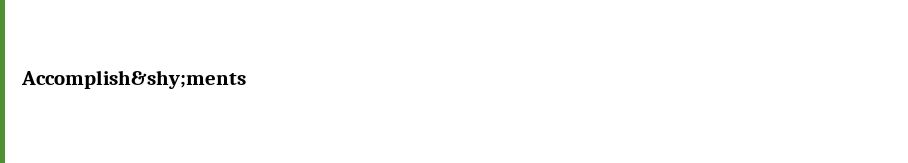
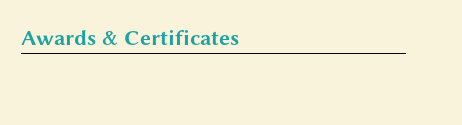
- Accomplish&shy;ments
+ Awards & Certificates

